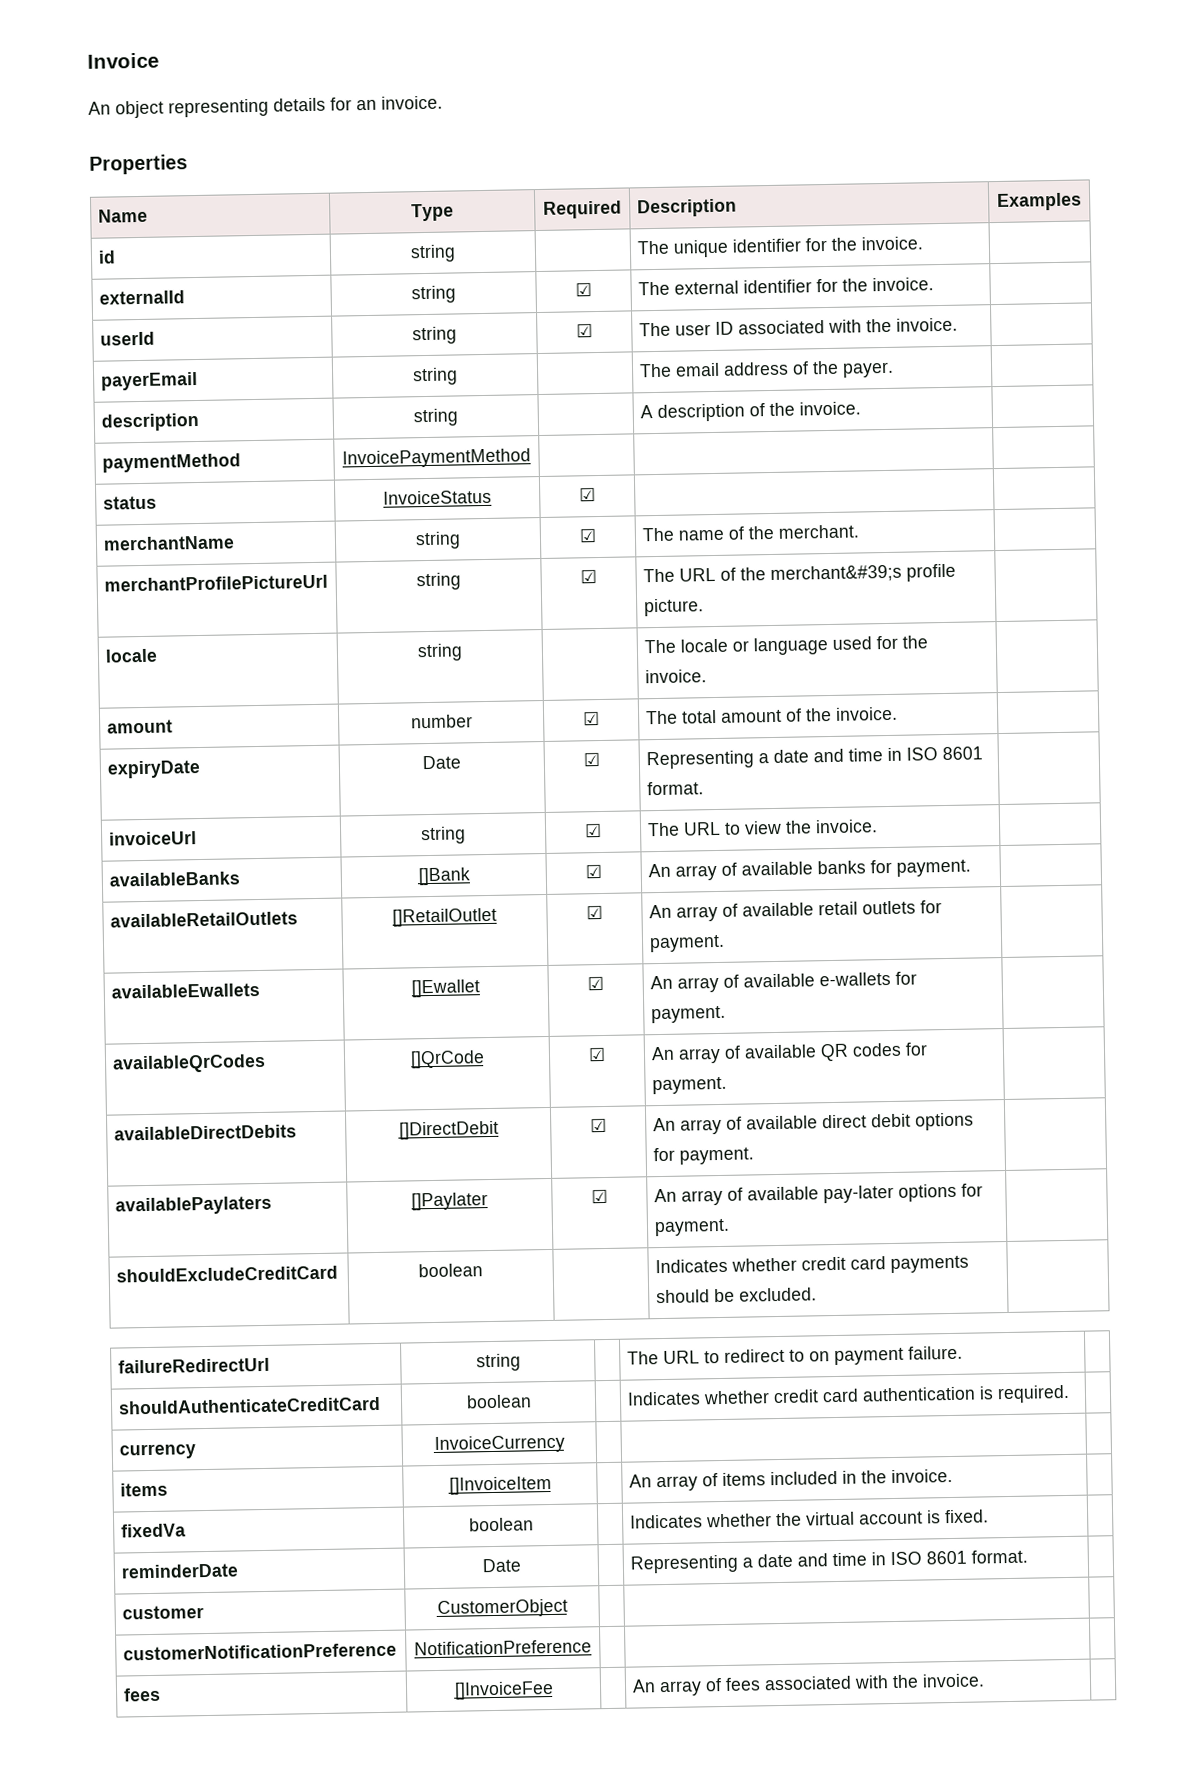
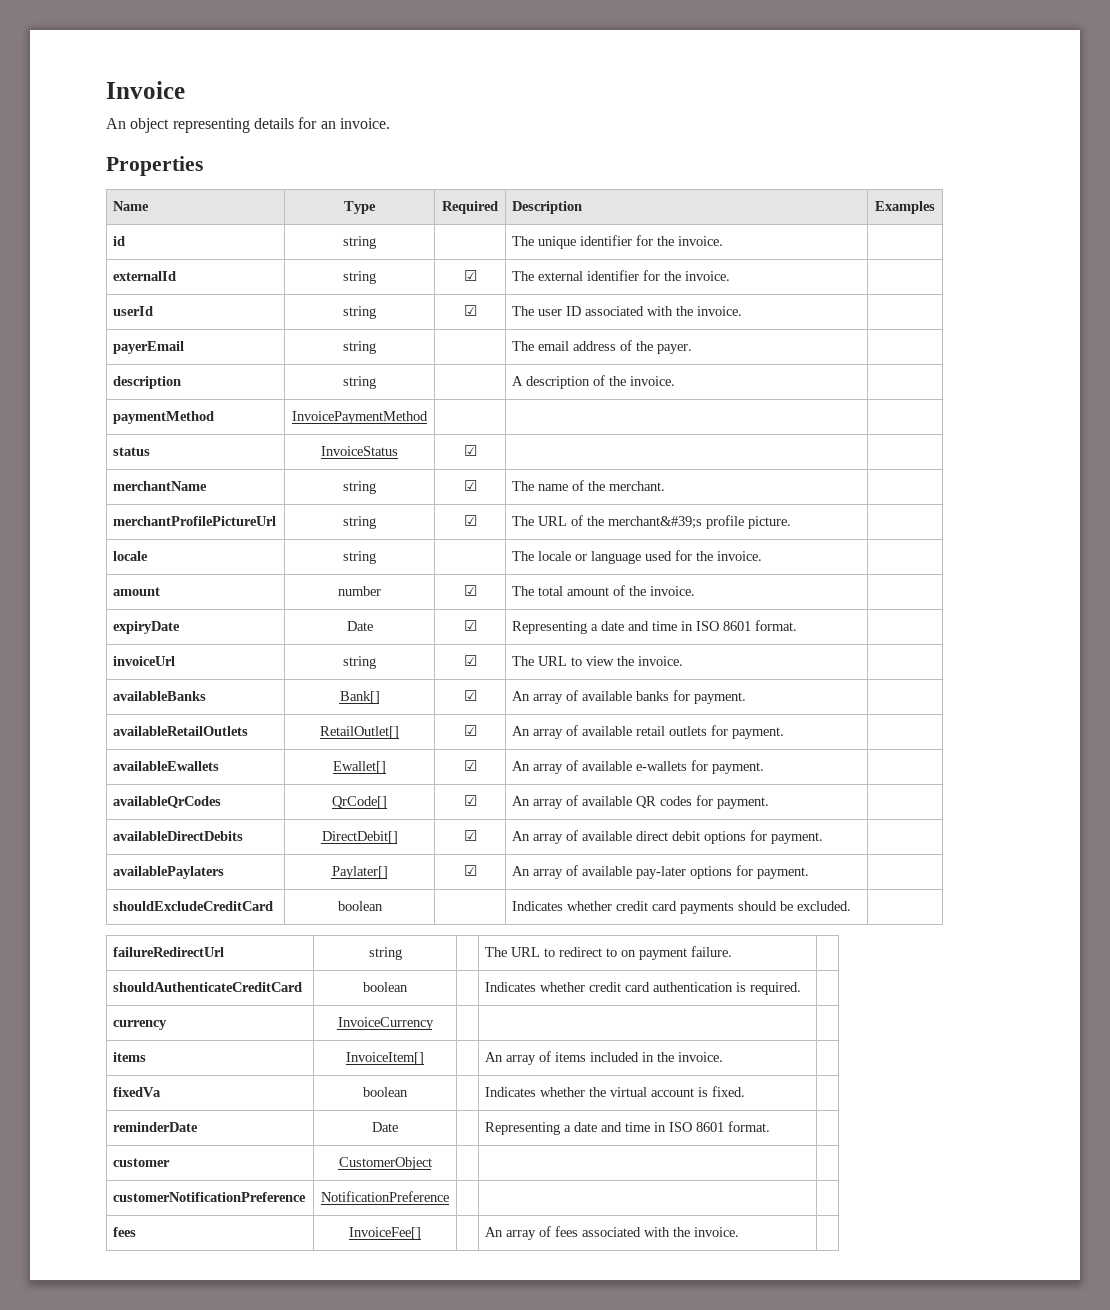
- availableBanks | []Bank | ☑ | An array of available banks for payment. |
+ availableBanks | Bank[] | ☑ | An array of available banks for payment. |
- availableRetailOutlets | []RetailOutlet | ☑ | An array of available retail outlets for payment. |
+ availableRetailOutlets | RetailOutlet[] | ☑ | An array of available retail outlets for payment. |
- availableEwallets | []Ewallet | ☑ | An array of available e-wallets for payment. |
+ availableEwallets | Ewallet[] | ☑ | An array of available e-wallets for payment. |
- availableQrCodes | []QrCode | ☑ | An array of available QR codes for payment. |
+ availableQrCodes | QrCode[] | ☑ | An array of available QR codes for payment. |
- availableDirectDebits | []DirectDebit | ☑ | An array of available direct debit options for payment. |
+ availableDirectDebits | DirectDebit[] | ☑ | An array of available direct debit options for payment. |
- availablePaylaters | []Paylater | ☑ | An array of available pay-later options for payment. |
+ availablePaylaters | Paylater[] | ☑ | An array of available pay-later options for payment. |
- items | []InvoiceItem | | An array of items included in the invoice. |
+ items | InvoiceItem[] | | An array of items included in the invoice. |
- fees | []InvoiceFee | | An array of fees associated with the invoice. |
+ fees | InvoiceFee[] | | An array of fees associated with the invoice. |

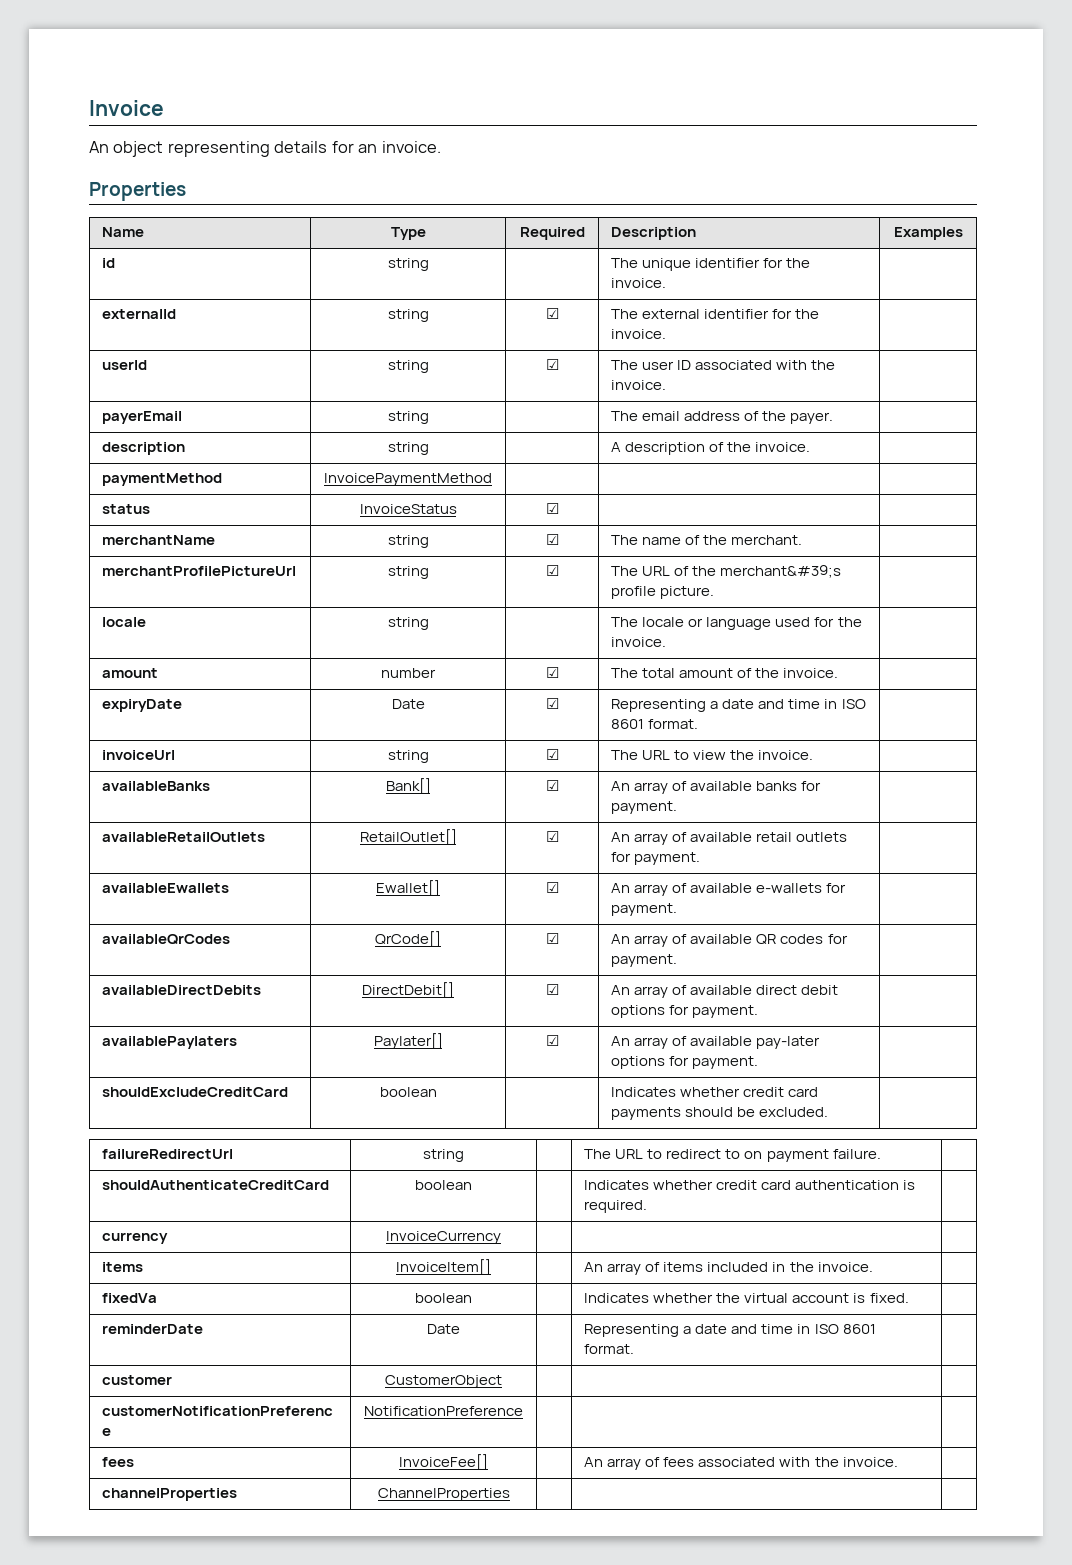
+ channelProperties | ChannelProperties | | |

